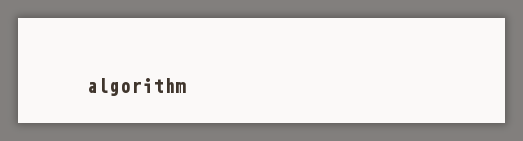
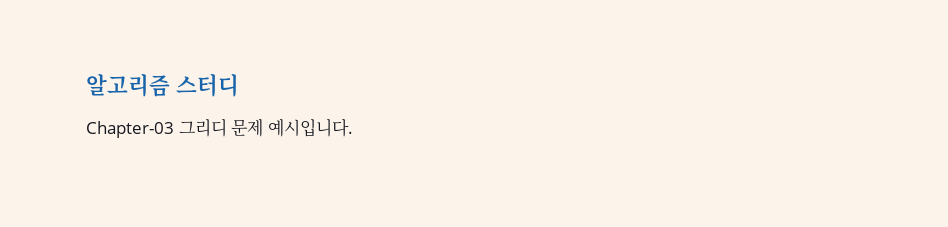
- algorithm
+ 알고리즘 스터디
+ Chapter-03 그리디 문제 예시입니다.

